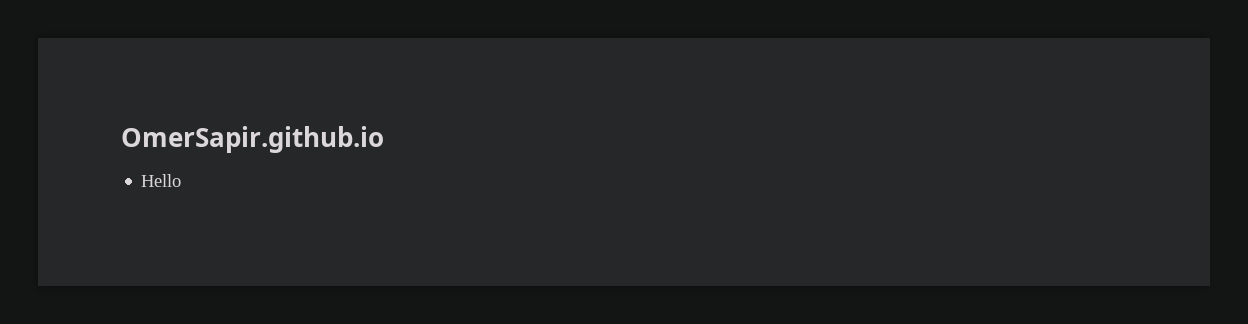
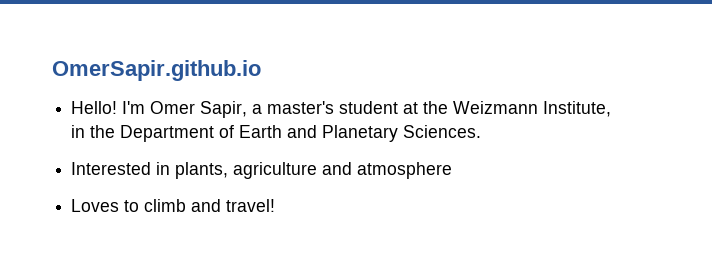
- Hello
+ Hello! I'm Omer Sapir, a master's student at the Weizmann Institute, in the Department of Earth and Planetary Sciences.
+ Interested in plants, agriculture and atmosphere
+ Loves to climb and travel!

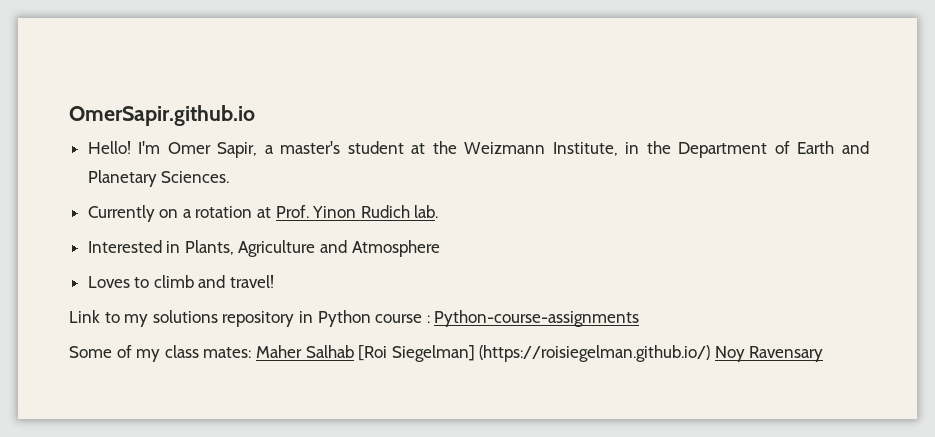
- Interested in plants, agriculture and atmosphere
+ Currently on a rotation at Prof. Yinon Rudich lab.
+ Interested in Plants, Agriculture and Atmosphere
+ Link to my solutions repository in Python course : Python-course-assignments
+ Some of my class mates: Maher Salhab [Roi Siegelman] (https://roisiegelman.github.io/) Noy Ravensary

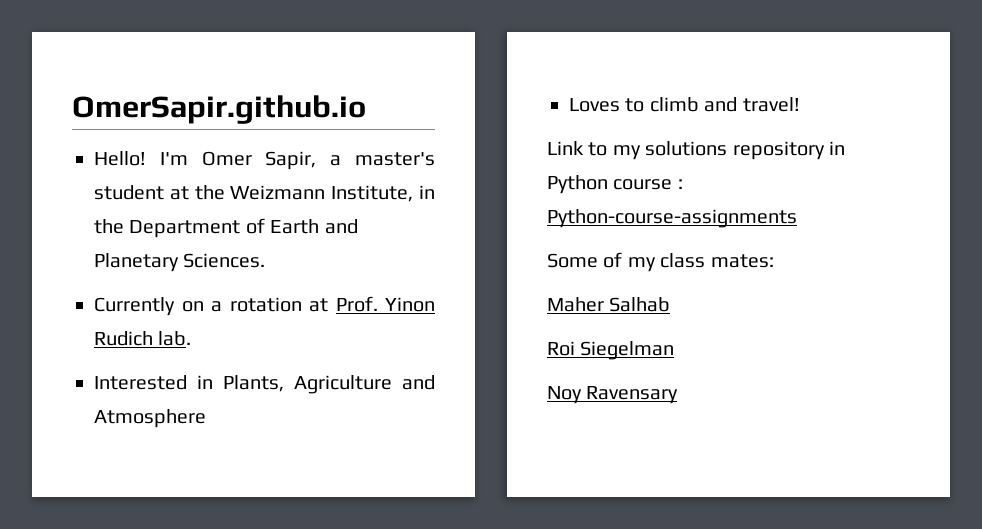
- Some of my class mates: Maher Salhab [Roi Siegelman] (https://roisiegelman.github.io/) Noy Ravensary
+ Some of my class mates:
+ Maher Salhab
+ Roi Siegelman
+ Noy Ravensary

